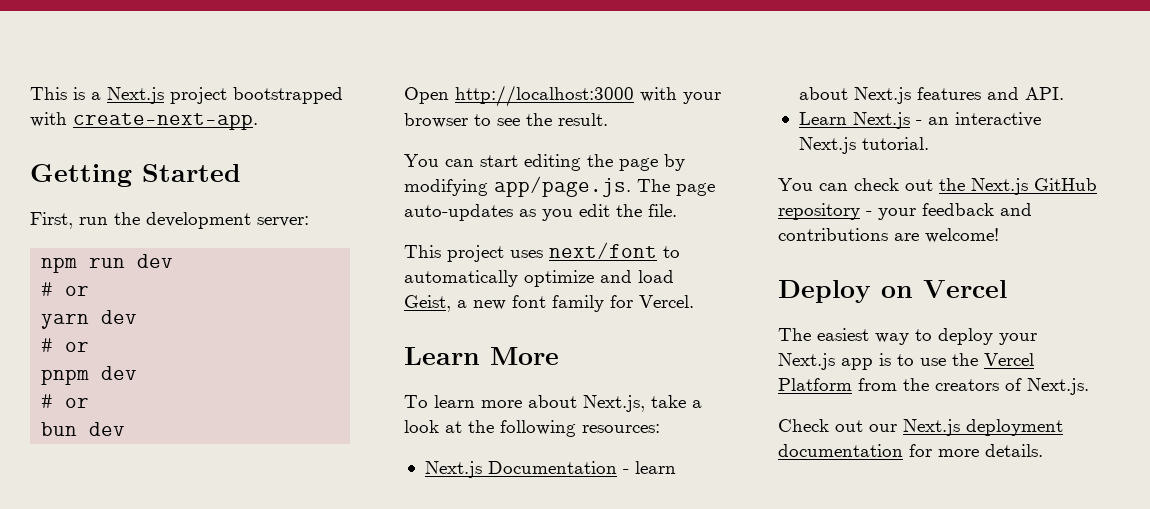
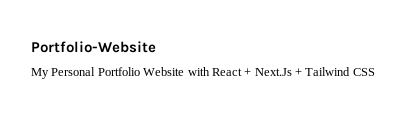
- This is a Next.js project bootstrapped with create-next-app.
- Getting Started
- First, run the development server:
- npm run dev
- # or
- yarn dev
- # or
- pnpm dev
- # or
- bun dev
- Open http://localhost:3000 with your browser to see the result.
- You can start editing the page by modifying app/page.js. The page auto-updates as you edit the file.
- This project uses next/font to automatically optimize and load Geist, a new font family for Vercel.
- Learn More
- To learn more about Next.js, take a look at the following resources:
- Next.js Documentation - learn about Next.js features and API.
- Learn Next.js - an interactive Next.js tutorial.
- You can check out the Next.js GitHub repository - your feedback and contributions are welcome!
- Deploy on Vercel
- The easiest way to deploy your Next.js app is to use the Vercel Platform from the creators of Next.js.
- Check out our Next.js deployment documentation for more details.
+ Portfolio-Website
+ My Personal Portfolio Website with React + Next.Js + Tailwind CSS

